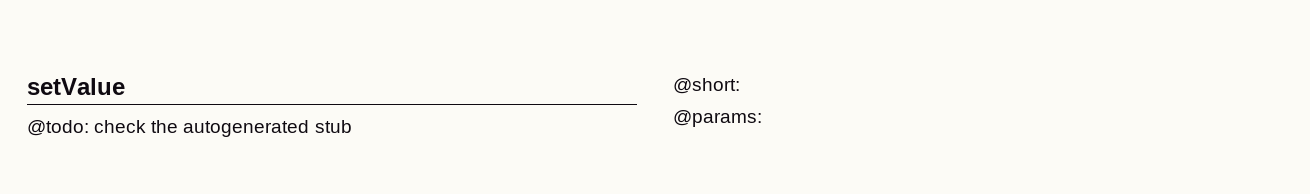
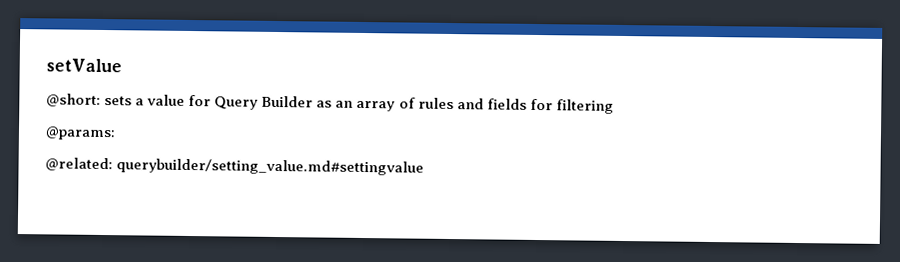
- @todo: check the autogenerated stub
- @short:
+ @short: sets a value for Query Builder as an array of rules and fields for filtering
+ @related: querybuilder/setting_value.md#settingvalue

